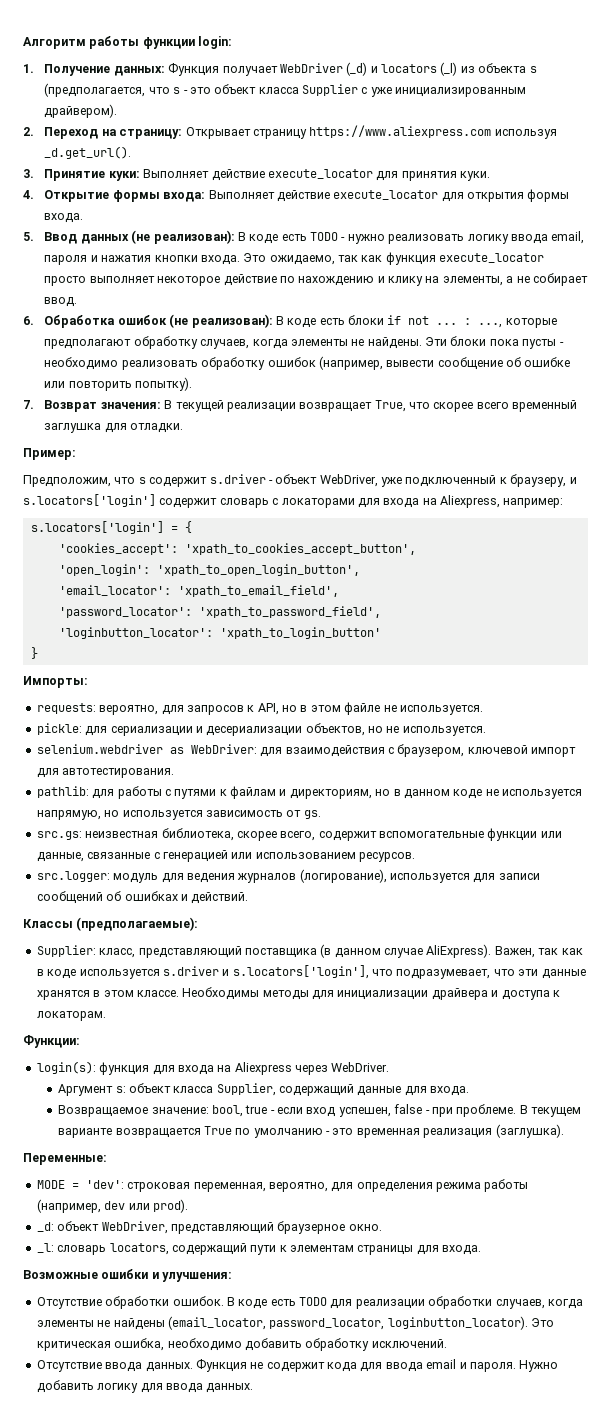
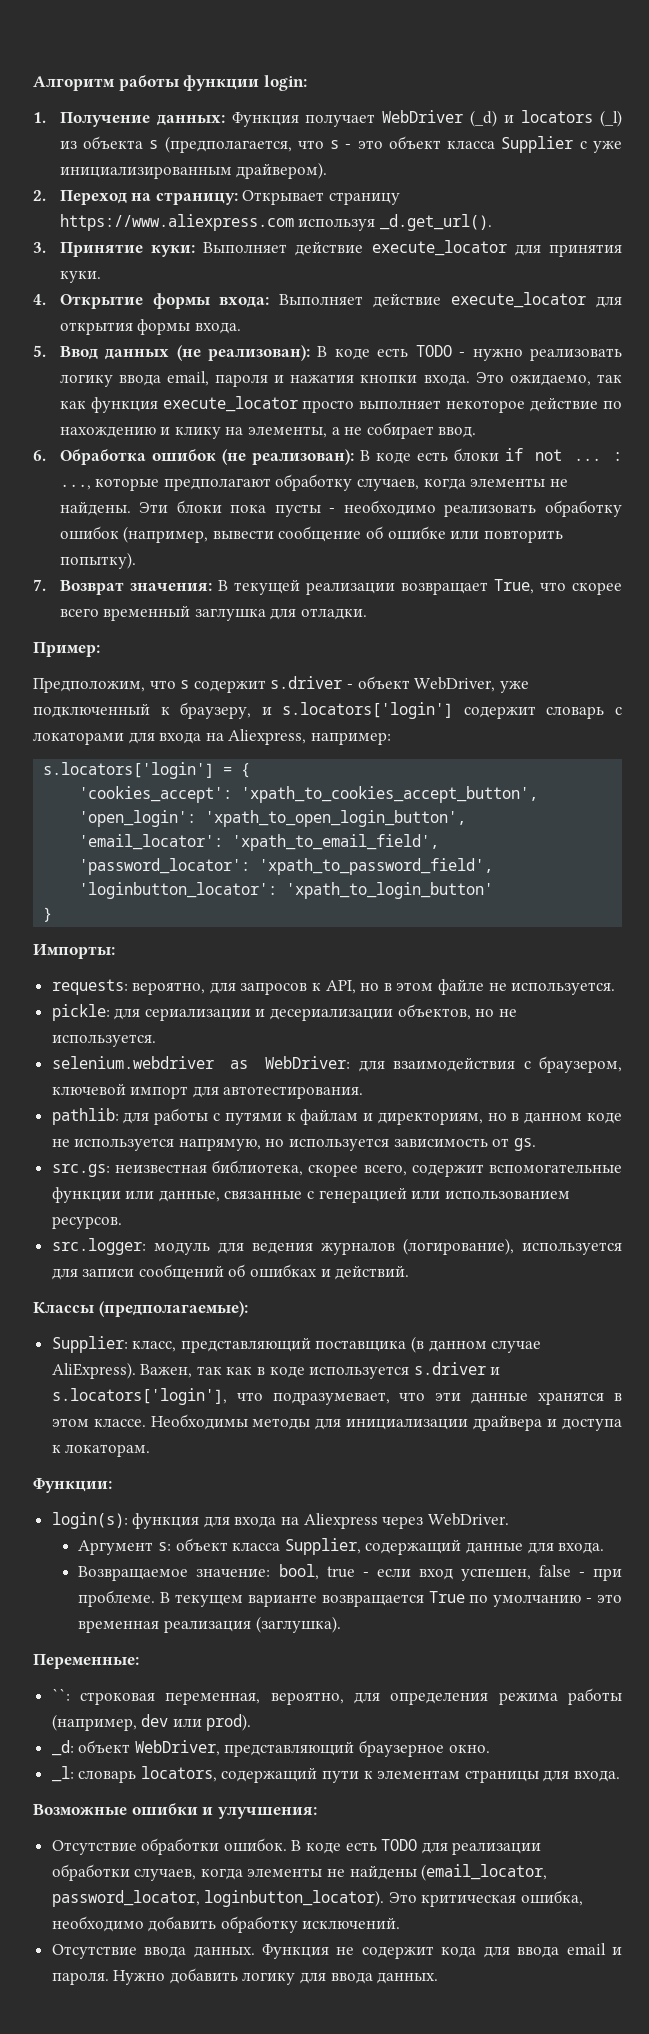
- MODE = 'dev': строковая переменная, вероятно, для определения режима работы (например, dev или prod).
+ ``: строковая переменная, вероятно, для определения режима работы (например, dev или prod).

